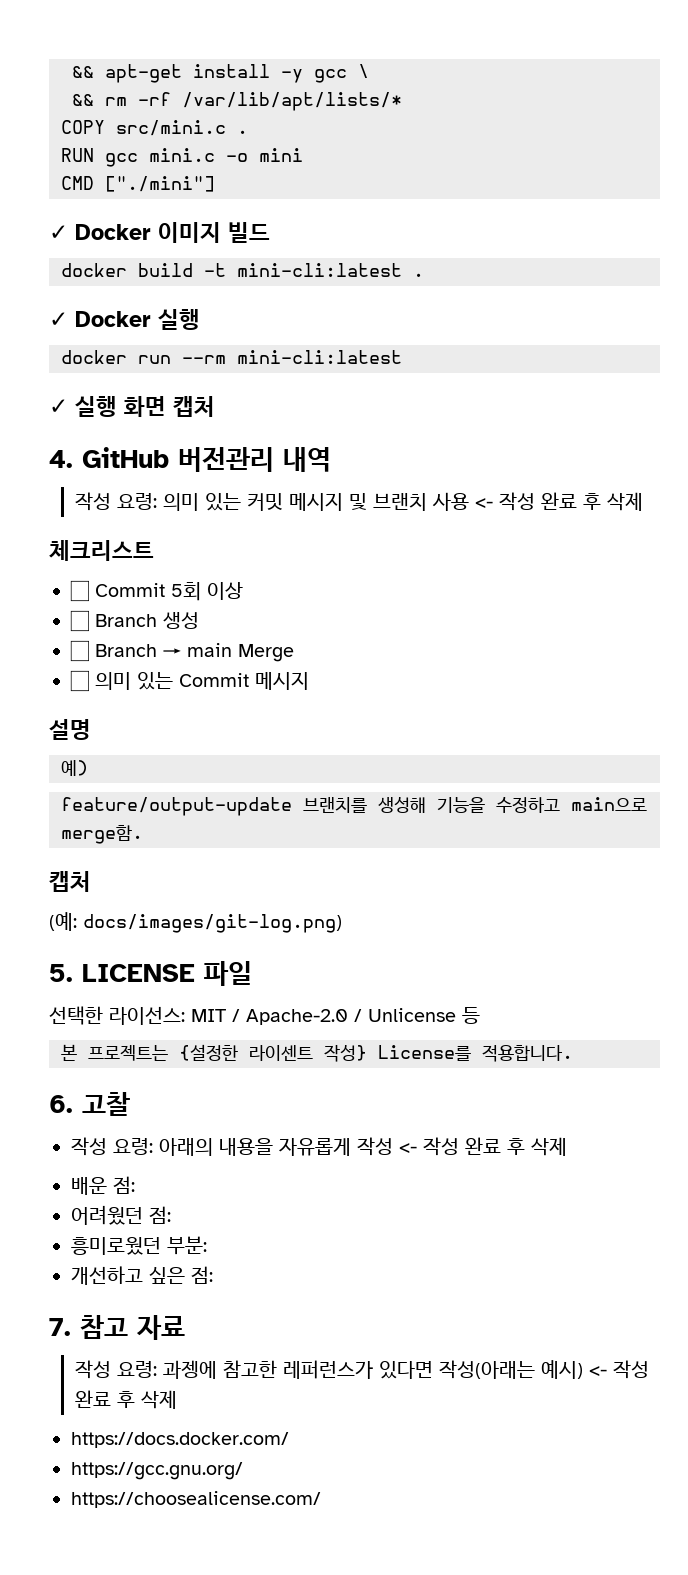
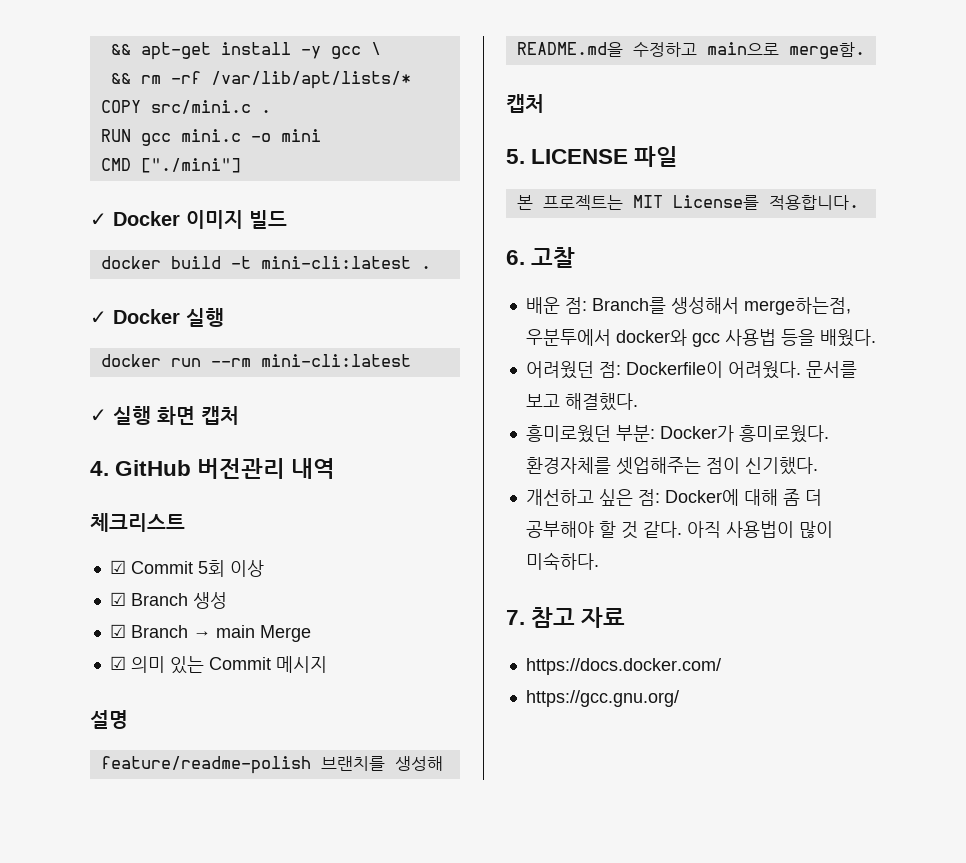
- 작성 요령: 의미 있는 커밋 메시지 및 브랜치 사용 <- 작성 완료 후 삭제
- ☐ Commit 5회 이상
+ ☑ Commit 5회 이상
- ☐ Branch 생성
+ ☑ Branch 생성
- ☐ Branch → main Merge
+ ☑ Branch → main Merge
- ☐ 의미 있는 Commit 메시지
+ ☑ 의미 있는 Commit 메시지
- 예)
- feature/output-update 브랜치를 생성해 기능을 수정하고 main으로 merge함.
+ feature/readme-polish 브랜치를 생성해 README.md을 수정하고 main으로 merge함.
- (예: docs/images/git-log.png)
- 선택한 라이선스: MIT / Apache-2.0 / Unlicense 등
- 본 프로젝트는 {설정한 라이센트 작성} License를 적용합니다.
+ 본 프로젝트는 MIT License를 적용합니다.
- 작성 요령: 아래의 내용을 자유롭게 작성 <- 작성 완료 후 삭제
- 배운 점:
- 어려웠던 점:
- 흥미로웠던 부분:
- 개선하고 싶은 점:
+ 배운 점: Branch를 생성해서 merge하는점, 우분투에서 docker와 gcc 사용법 등을 배웠다.
+ 어려웠던 점: Dockerfile이 어려웠다. 문서를 보고 해결했다.
+ 흥미로웠던 부분: Docker가 흥미로웠다. 환경자체를 셋업해주는 점이 신기했다.
+ 개선하고 싶은 점: Docker에 대해 좀 더 공부해야 할 것 같다. 아직 사용법이 많이 미숙하다.
  7. 참고 자료
- 작성 요령: 과젱에 참고한 레퍼런스가 있다면 작성(아래는 예시) <- 작성 완료 후 삭제
- https://choosealicense.com/

